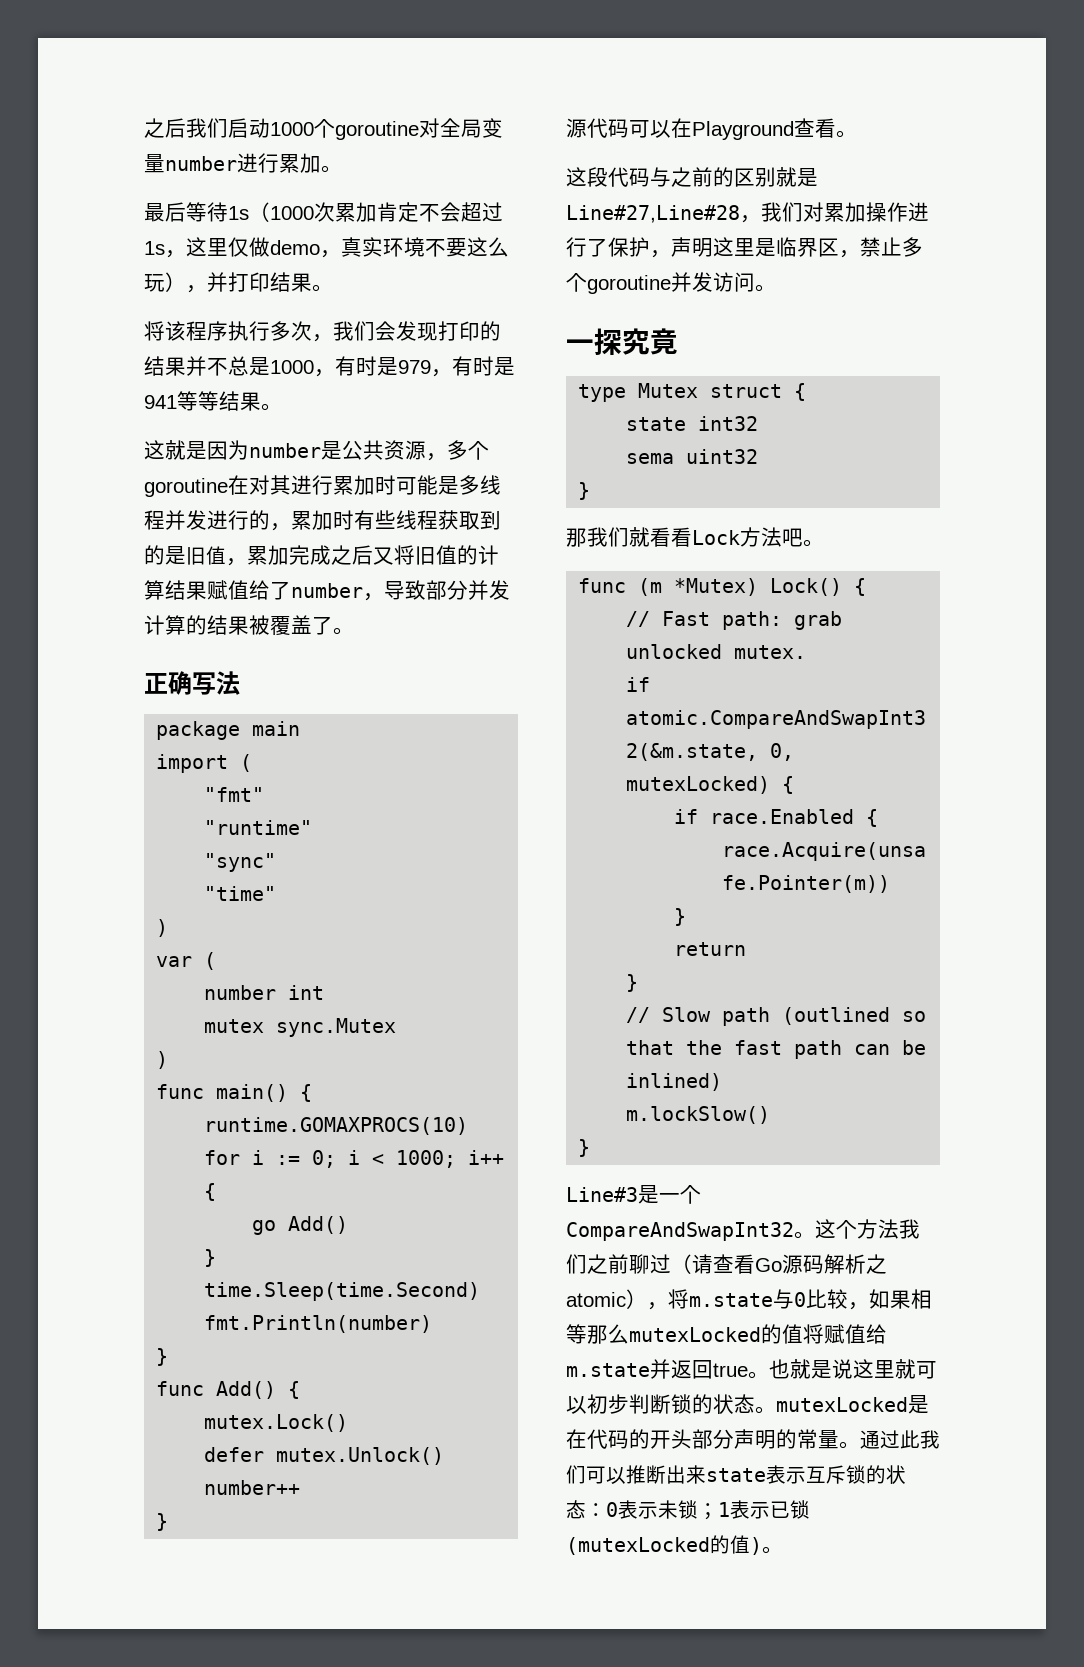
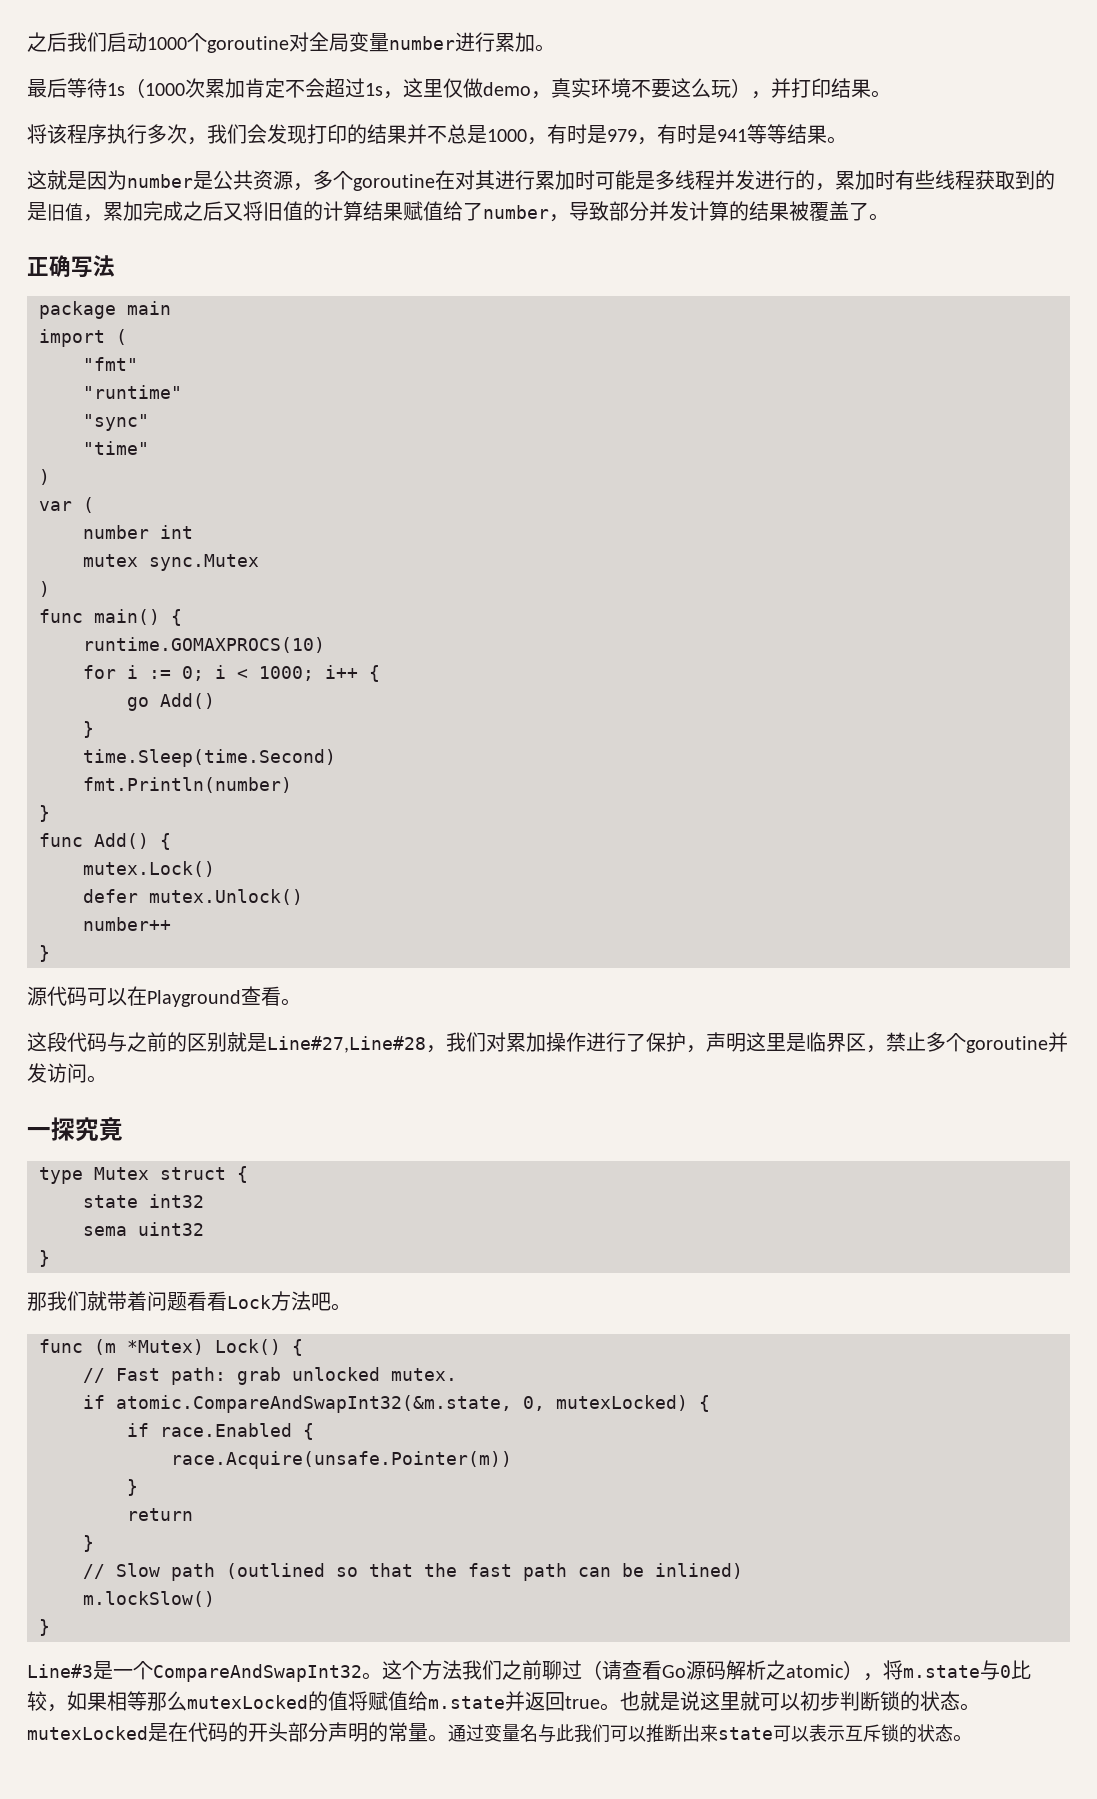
- 那我们就看看Lock方法吧。
+ 那我们就带着问题看看Lock方法吧。
- 通过此我们可以推断出来state表示互斥锁的状态：0表示未锁；1表示已锁(mutexLocked的值)。
+ 通过变量名与此我们可以推断出来state可以表示互斥锁的状态。

